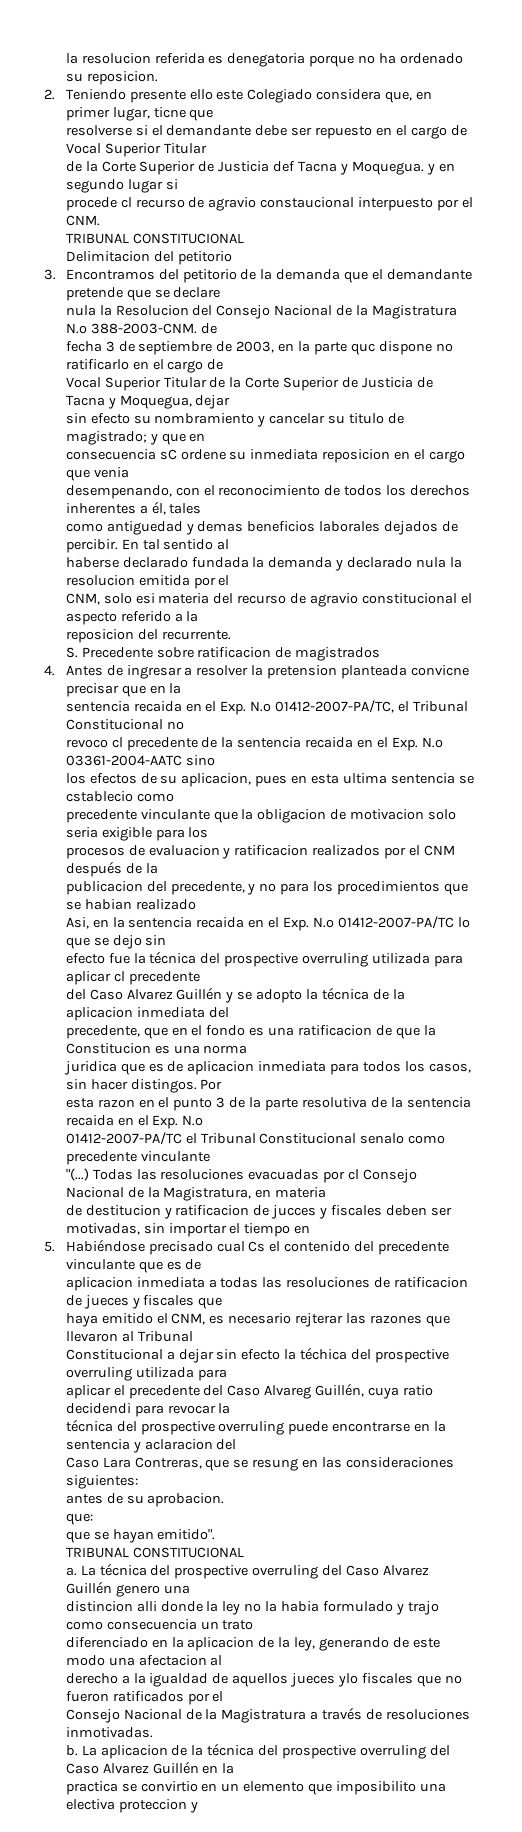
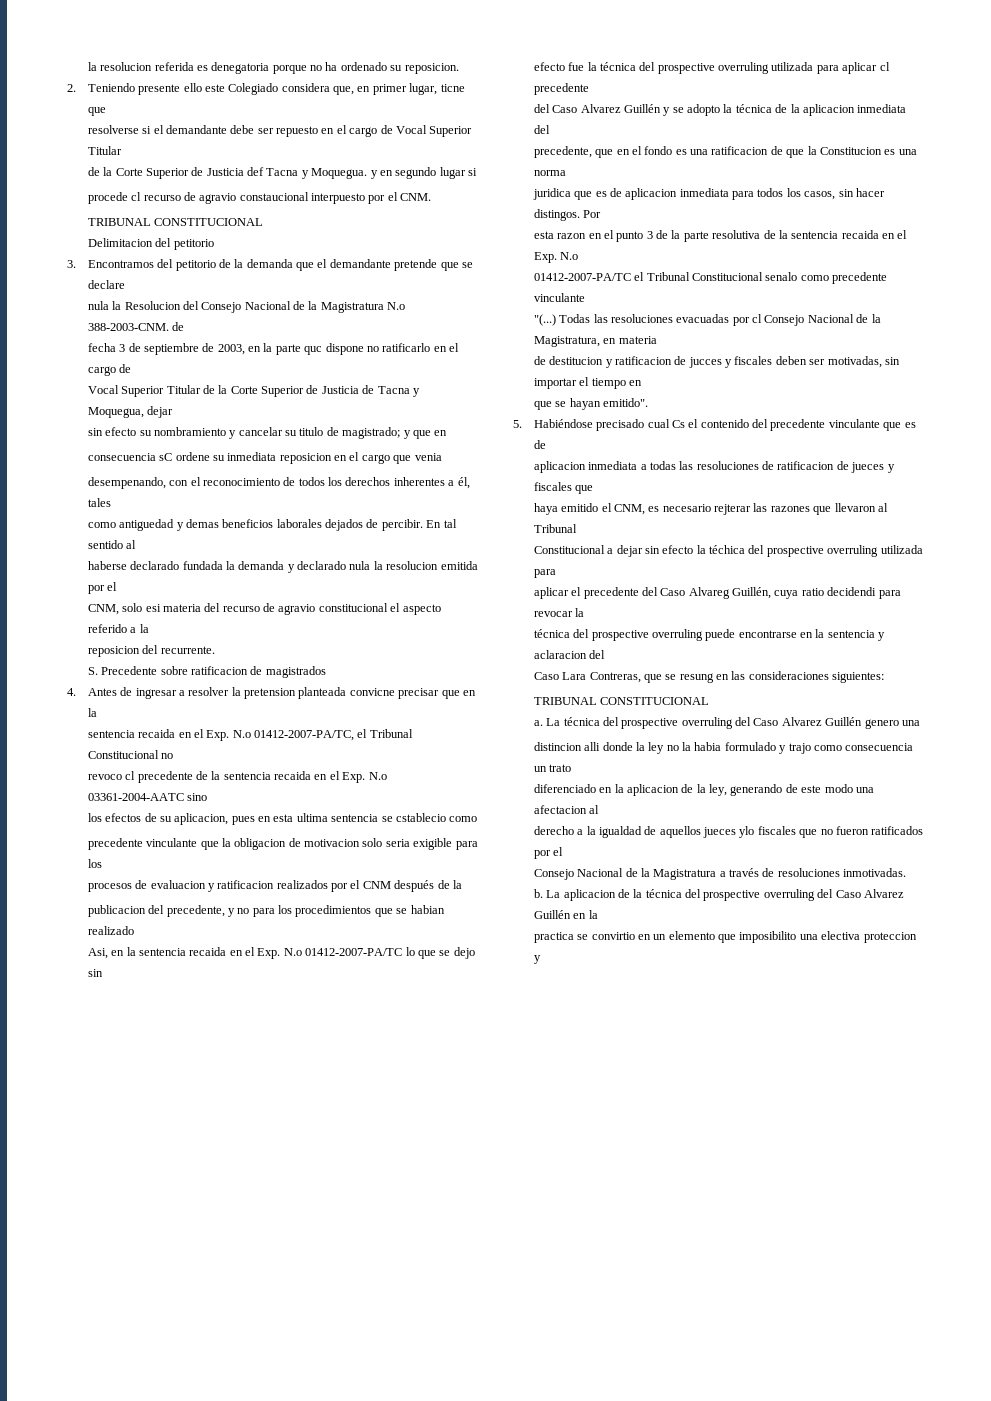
+ que se hayan emitido".
- antes de su aprobacion.
- que:
- que se hayan emitido".

